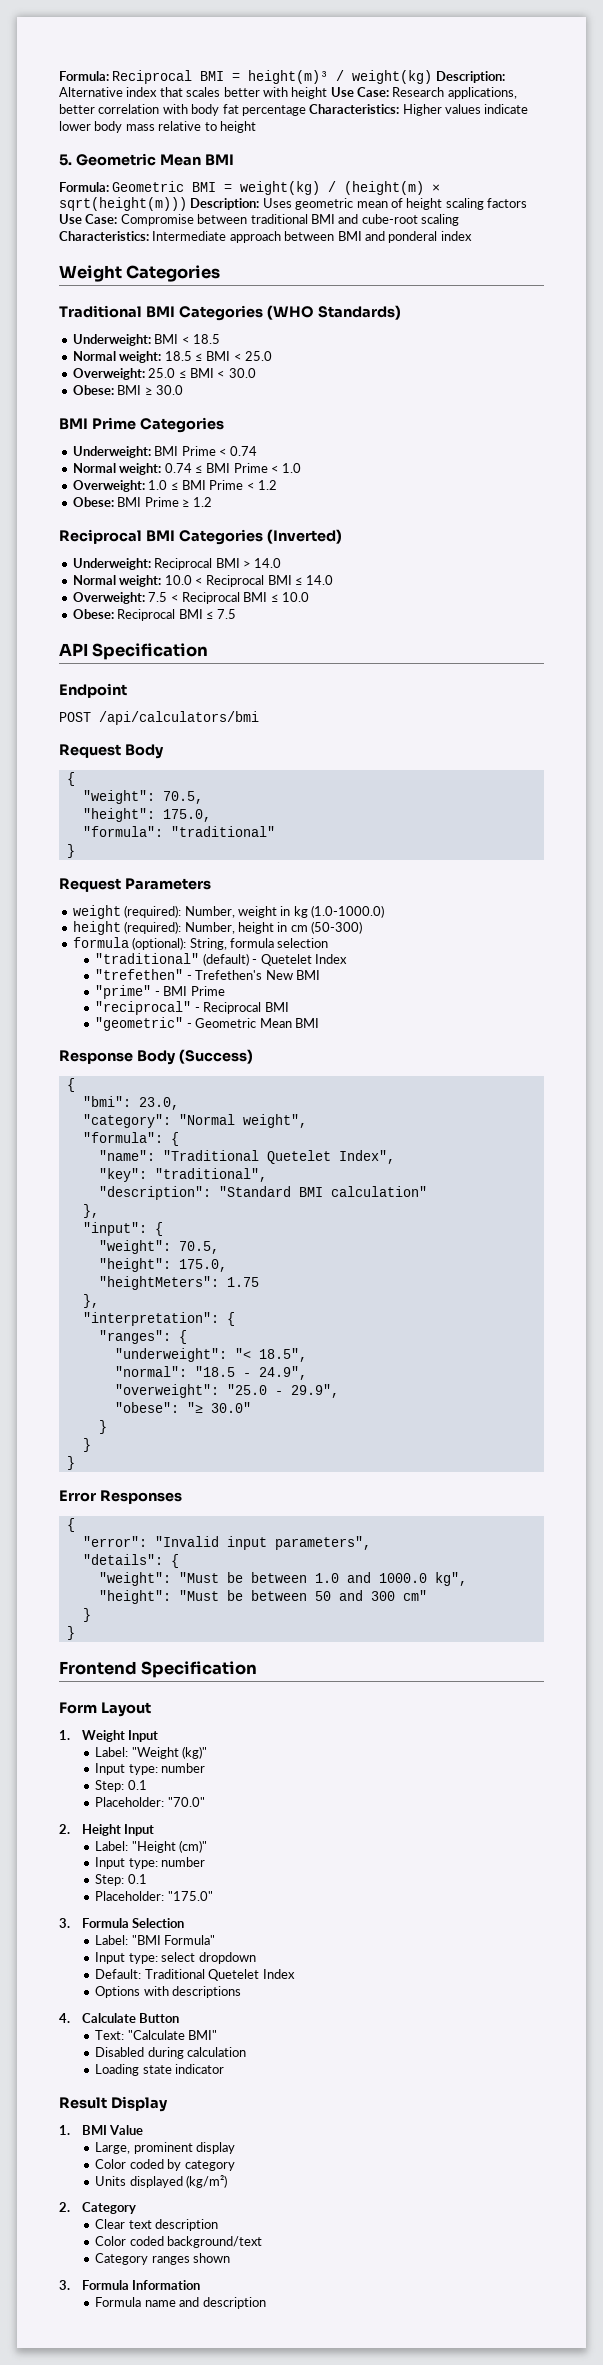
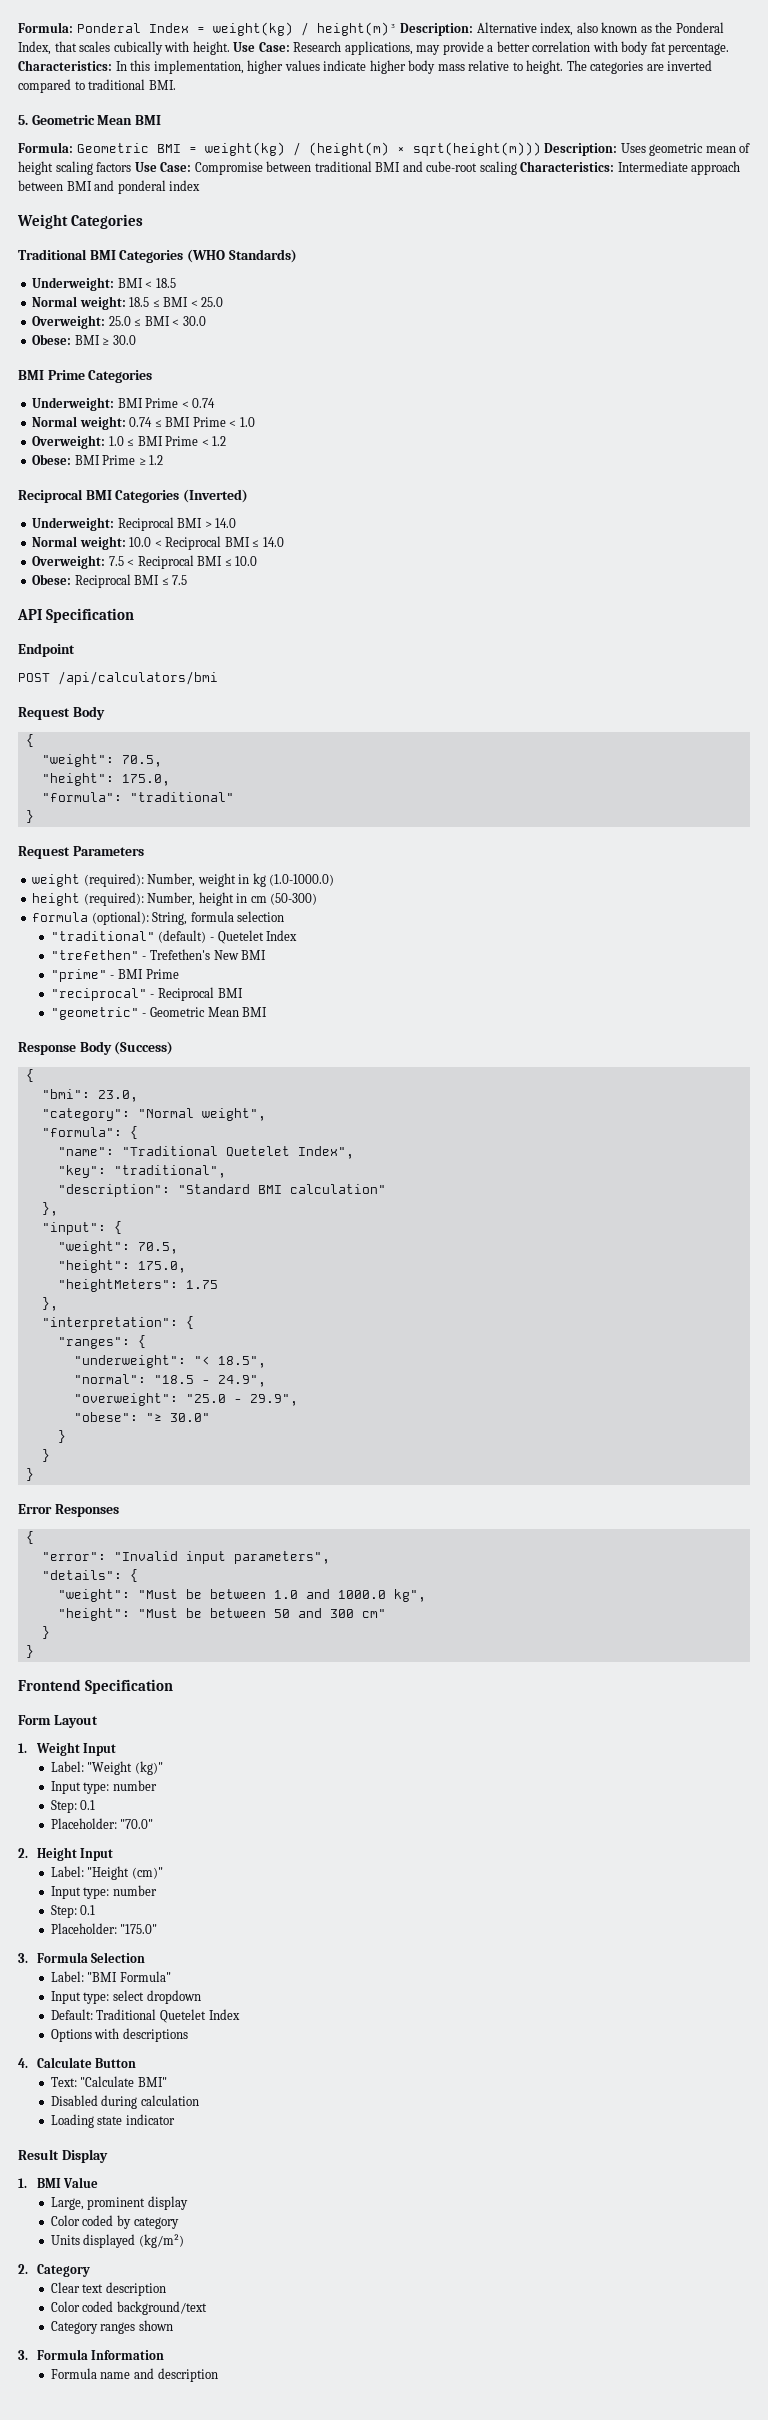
- Formula: Reciprocal BMI = height(m)³ / weight(kg) Description: Alternative index that scales better with height Use Case: Research applications, better correlation with body fat percentage Characteristics: Higher values indicate lower body mass relative to height
+ Formula: Ponderal Index = weight(kg) / height(m)³ Description: Alternative index, also known as the Ponderal Index, that scales cubically with height. Use Case: Research applications, may provide a better correlation with body fat percentage. Characteristics: In this implementation, higher values indicate higher body mass relative to height. The categories are inverted compared to traditional BMI.

